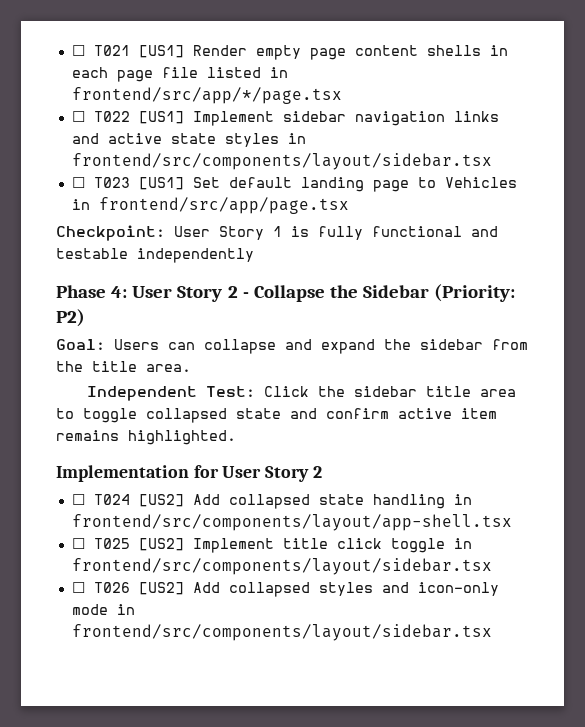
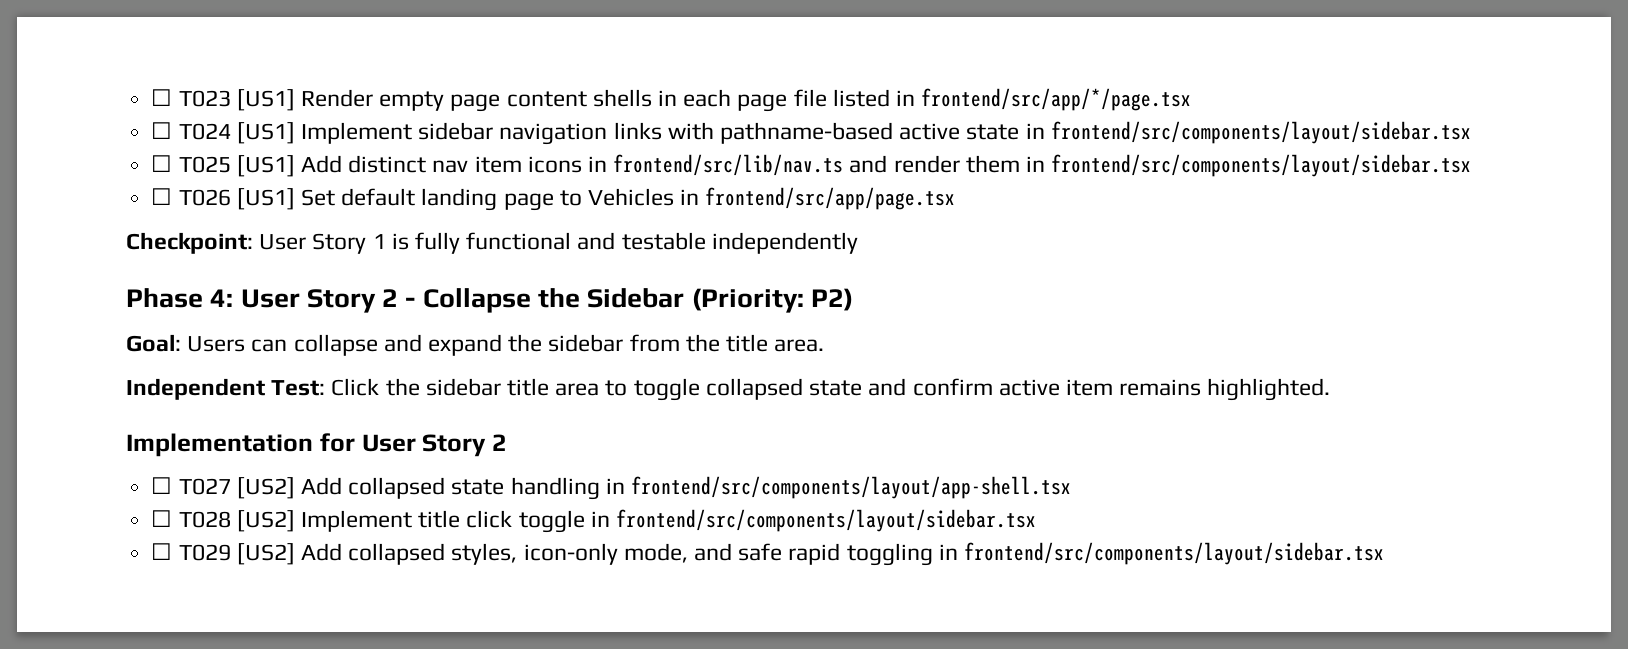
- ☐ T021 [US1] Render empty page content shells in each page file listed in frontend/src/app/*/page.tsx
+ ☐ T023 [US1] Render empty page content shells in each page file listed in frontend/src/app/*/page.tsx
- ☐ T022 [US1] Implement sidebar navigation links and active state styles in frontend/src/components/layout/sidebar.tsx
- ☐ T023 [US1] Set default landing page to Vehicles in frontend/src/app/page.tsx
+ ☐ T024 [US1] Implement sidebar navigation links with pathname-based active state in frontend/src/components/layout/sidebar.tsx
+ ☐ T025 [US1] Add distinct nav item icons in frontend/src/lib/nav.ts and render them in frontend/src/components/layout/sidebar.tsx
+ ☐ T026 [US1] Set default landing page to Vehicles in frontend/src/app/page.tsx
- ☐ T024 [US2] Add collapsed state handling in frontend/src/components/layout/app-shell.tsx
+ ☐ T027 [US2] Add collapsed state handling in frontend/src/components/layout/app-shell.tsx
- ☐ T025 [US2] Implement title click toggle in frontend/src/components/layout/sidebar.tsx
+ ☐ T028 [US2] Implement title click toggle in frontend/src/components/layout/sidebar.tsx
- ☐ T026 [US2] Add collapsed styles and icon-only mode in frontend/src/components/layout/sidebar.tsx
+ ☐ T029 [US2] Add collapsed styles, icon-only mode, and safe rapid toggling in frontend/src/components/layout/sidebar.tsx

